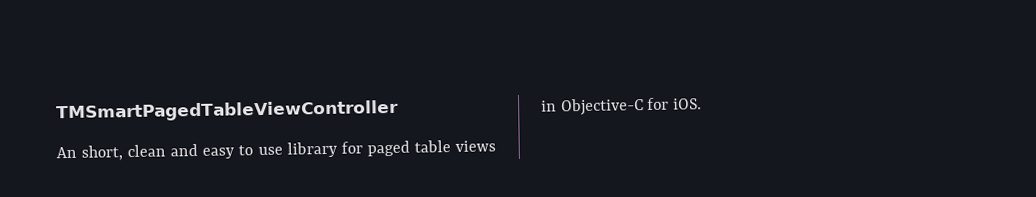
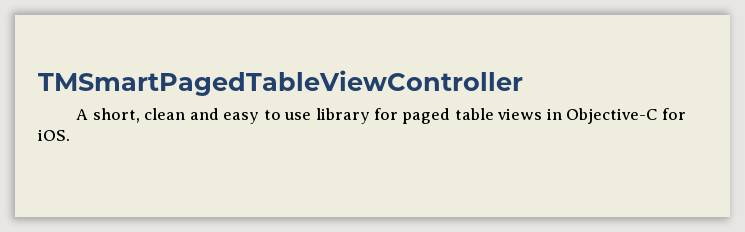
- An short, clean and easy to use library for paged table views in Objective-C for iOS.
+ A short, clean and easy to use library for paged table views in Objective-C for iOS.

